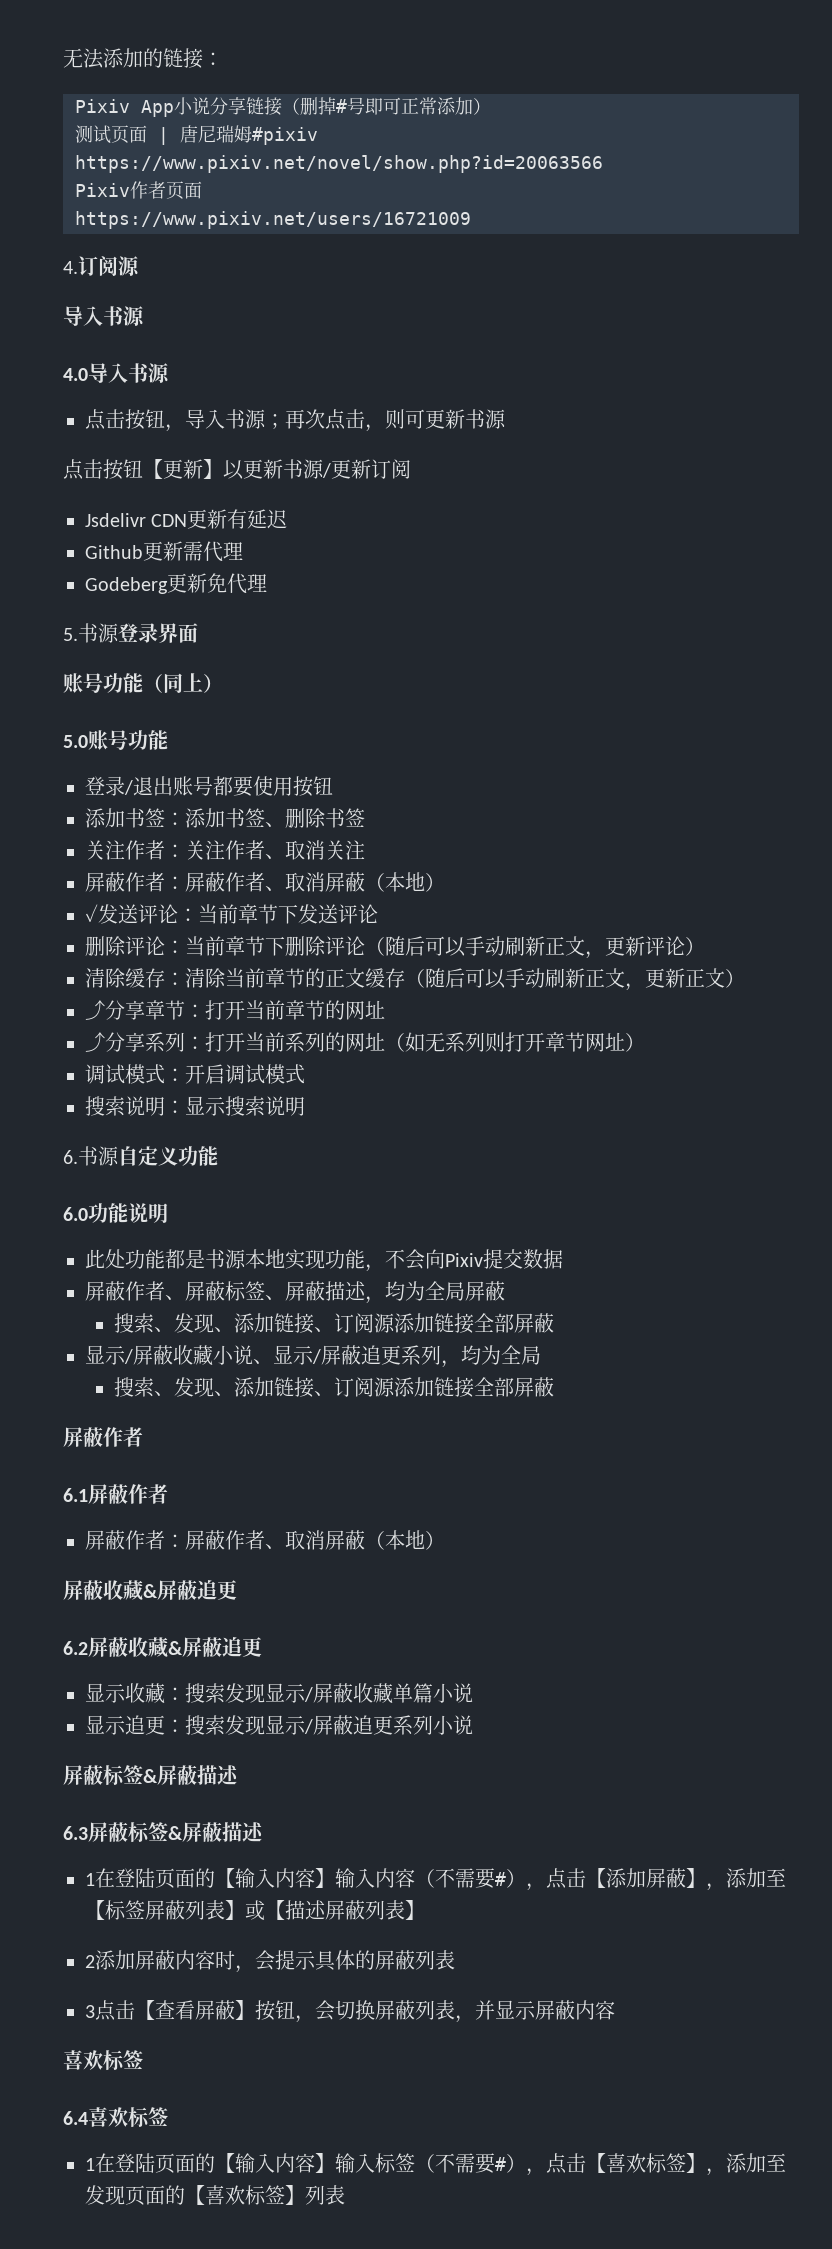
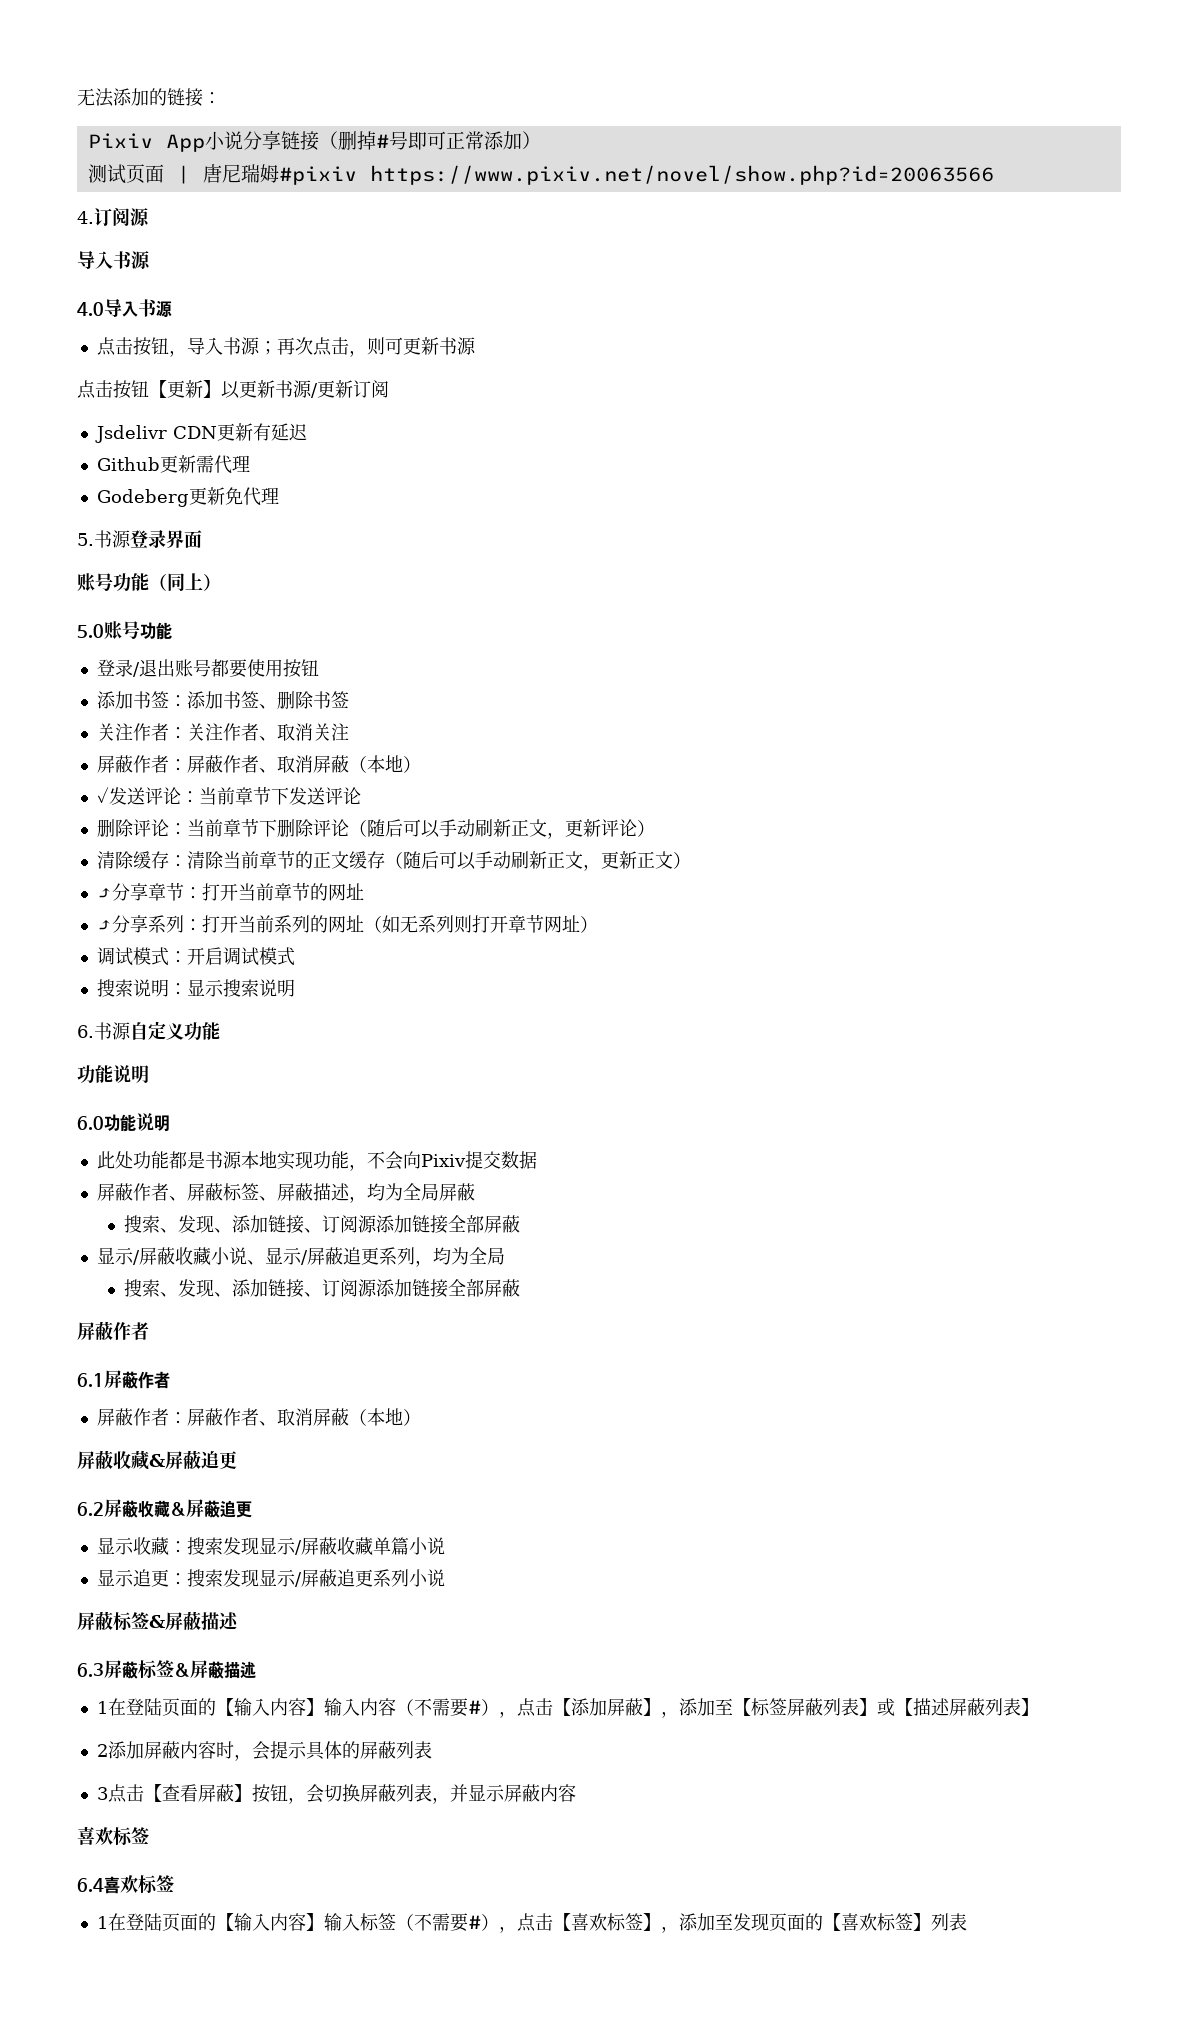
- Pixiv作者页面
- https://www.pixiv.net/users/16721009
  6.书源自定义功能
+ 功能说明

